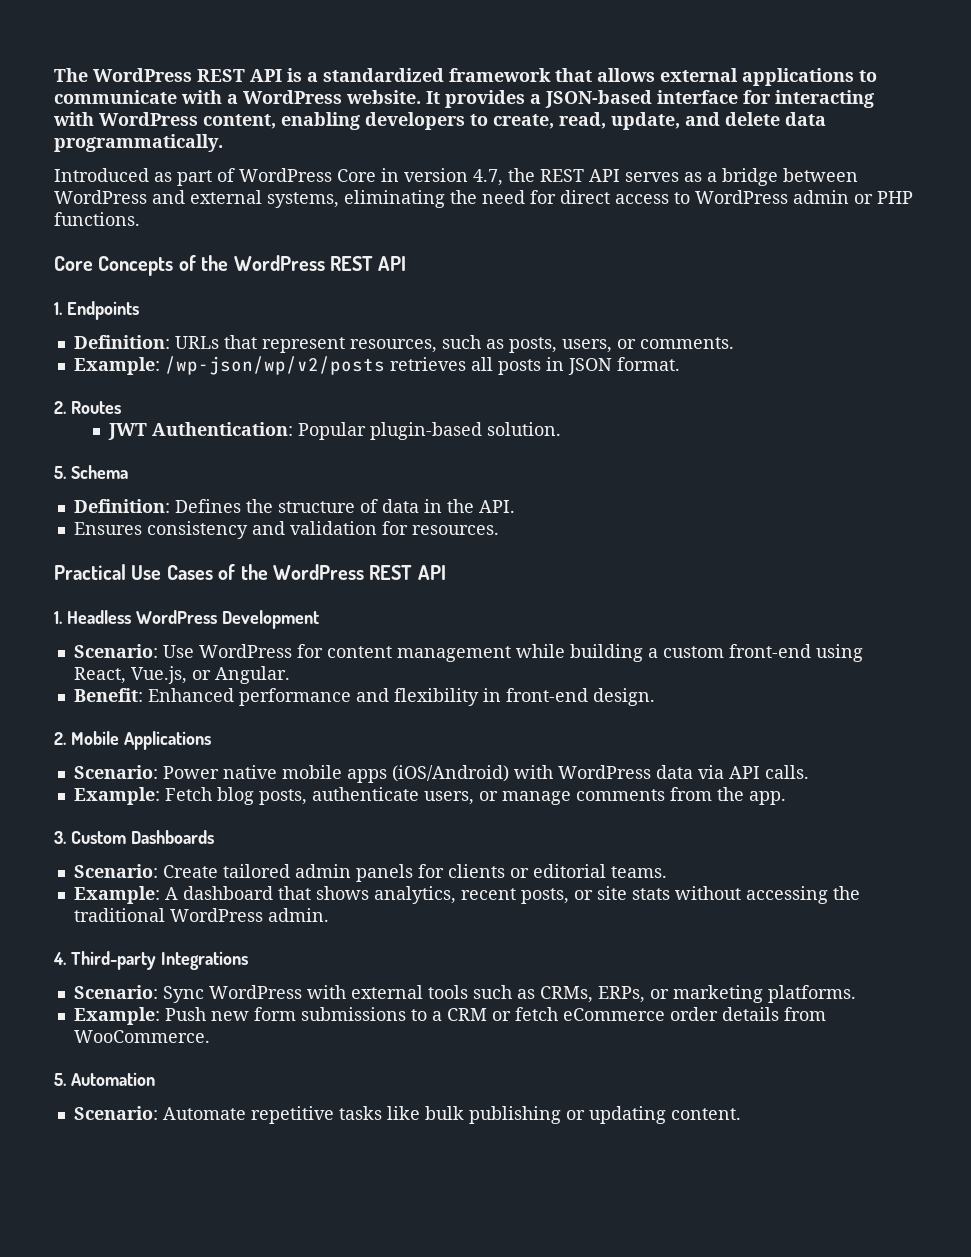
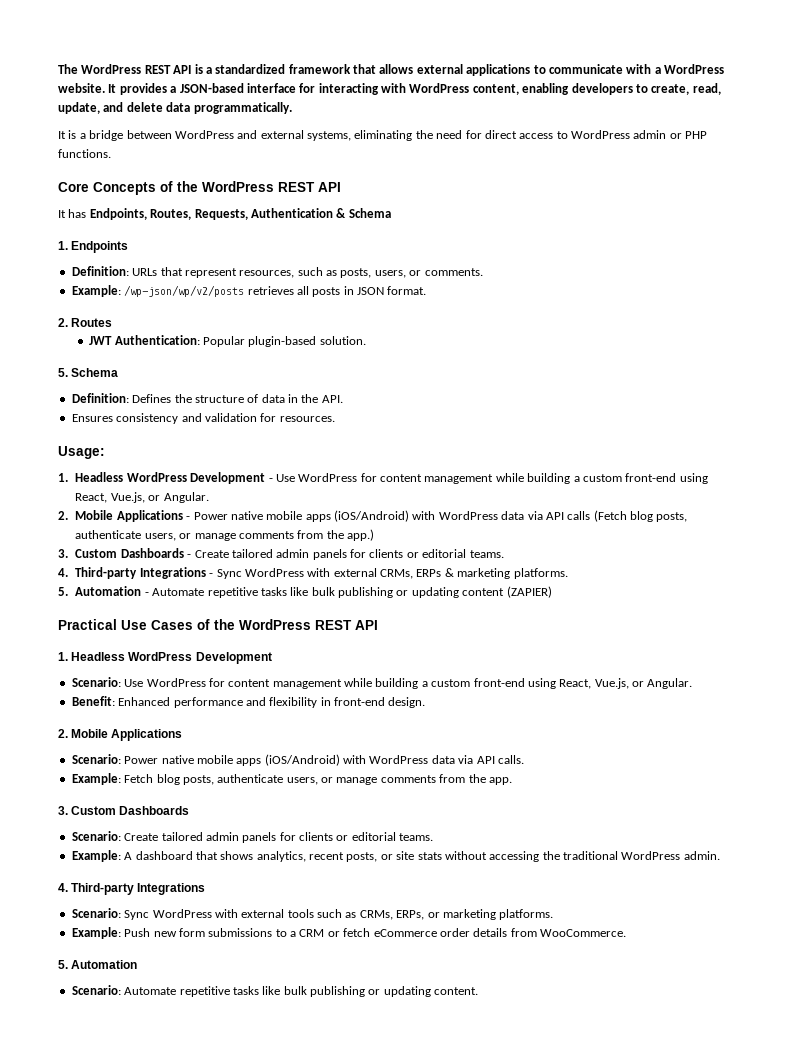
- Introduced as part of WordPress Core in version 4.7, the REST API serves as a bridge between WordPress and external systems, eliminating the need for direct access to WordPress admin or PHP functions.
+ It is a bridge between WordPress and external systems, eliminating the need for direct access to WordPress admin or PHP functions.
+ It has Endpoints, Routes, Requests, Authentication & Schema
+ Usage:
+ 1. Headless WordPress Development - Use WordPress for content management while building a custom front-end using React, Vue.js, or Angular.
+ 2. Mobile Applications - Power native mobile apps (iOS/Android) with WordPress data via API calls (Fetch blog posts, authenticate users, or manage comments from the app.)
+ 3. Custom Dashboards - Create tailored admin panels for clients or editorial teams.
+ 4. Third-party Integrations - Sync WordPress with external CRMs, ERPs & marketing platforms.
+ 5. Automation - Automate repetitive tasks like bulk publishing or updating content (ZAPIER)

